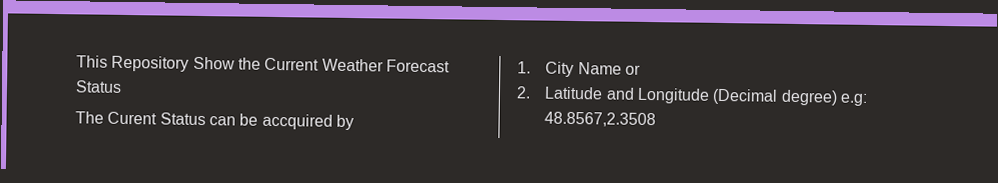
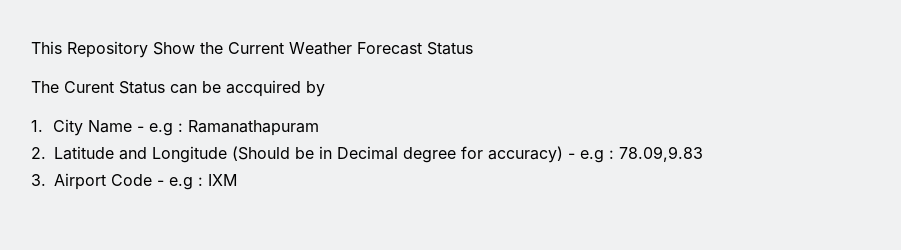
- 1. City Name or
+ 1. City Name - e.g : Ramanathapuram
- 2. Latitude and Longitude (Decimal degree) e.g: 48.8567,2.3508
+ 2. Latitude and Longitude (Should be in Decimal degree for accuracy) - e.g : 78.09,9.83
+ 3. Airport Code - e.g : IXM

